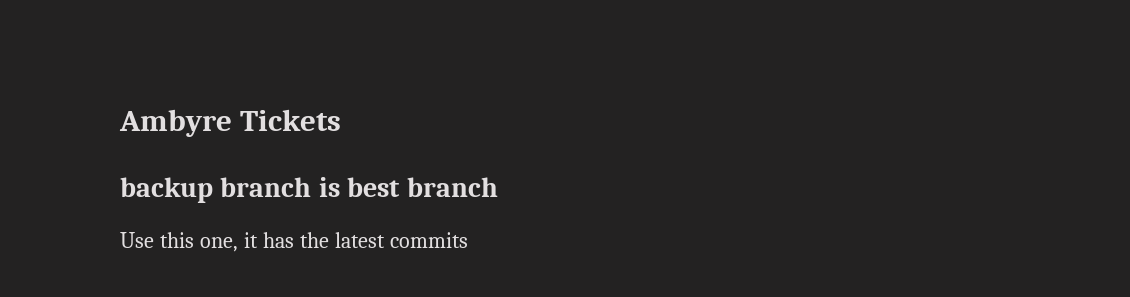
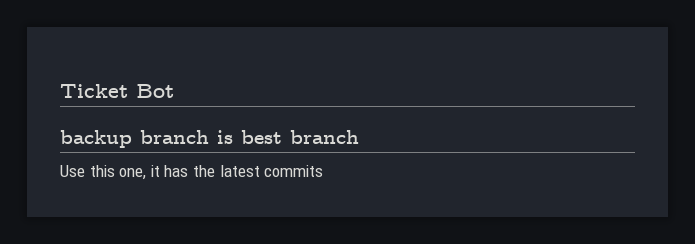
- Ambyre Tickets
+ Ticket Bot

